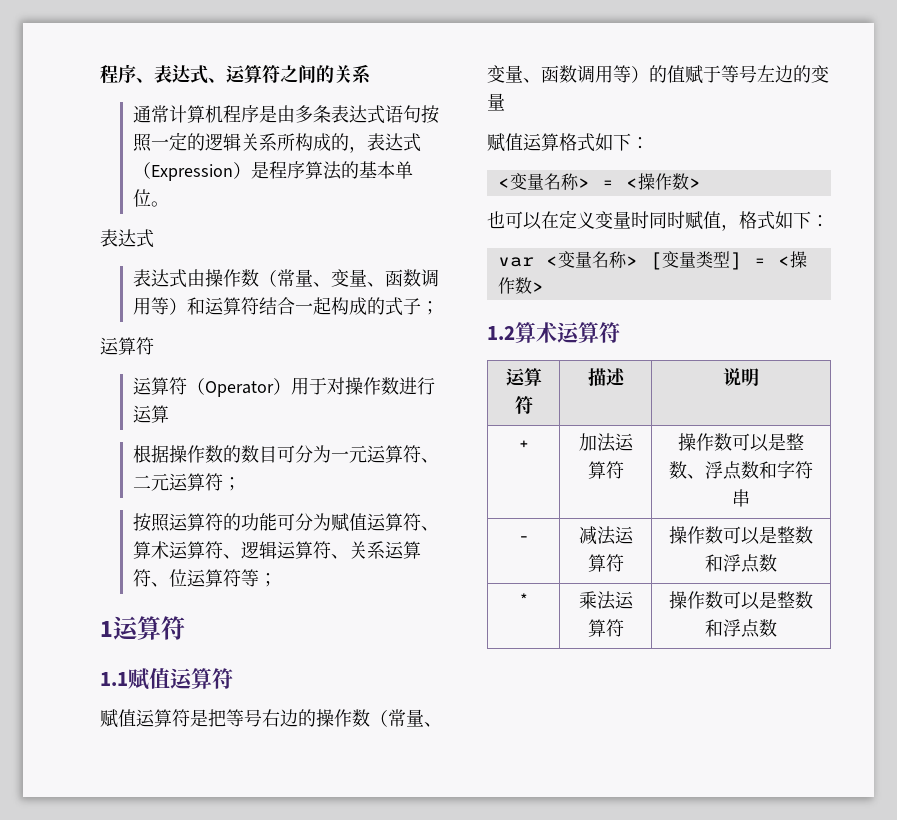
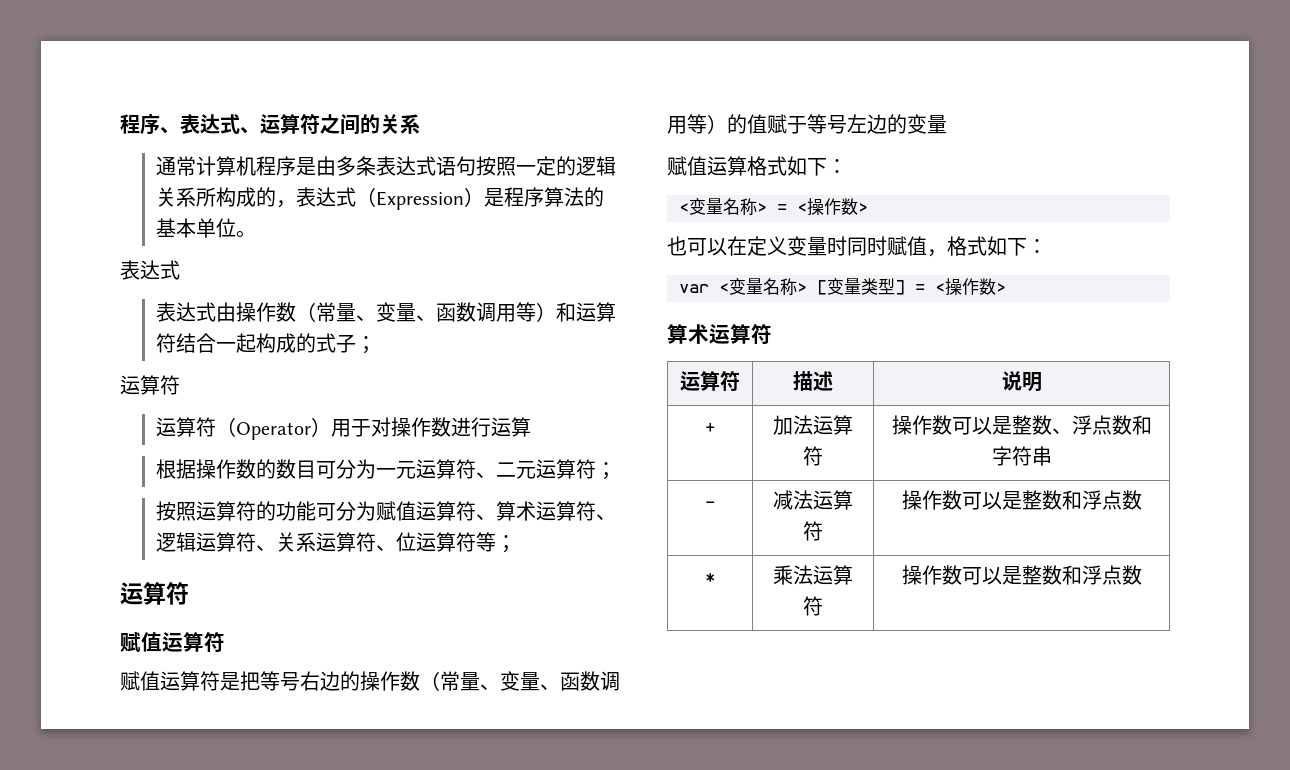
  按照运算符的功能可分为赋值运算符、算术运算符、逻辑运算符、关系运算符、位运算符等；
- 1运算符
- 1.1赋值运算符
+ 运算符
+ 赋值运算符
  var <变量名称> [变量类型] = <操作数>
- 1.2算术运算符
+ 算术运算符

